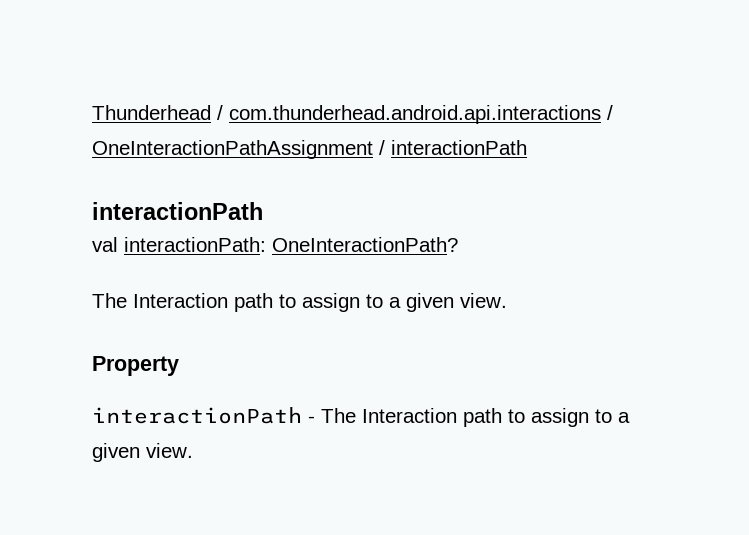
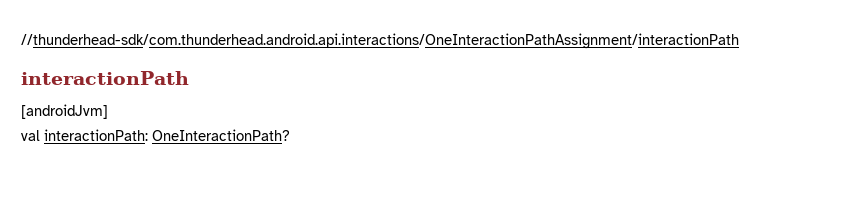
- Thunderhead / com.thunderhead.android.api.interactions / OneInteractionPathAssignment / interactionPath
+ //thunderhead-sdk/com.thunderhead.android.api.interactions/OneInteractionPathAssignment/interactionPath
  interactionPath
+ [androidJvm]
  val interactionPath: OneInteractionPath?
- The Interaction path to assign to a given view.
- Property
- interactionPath - The Interaction path to assign to a given view.

